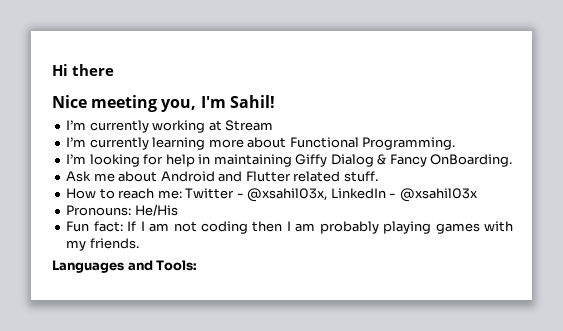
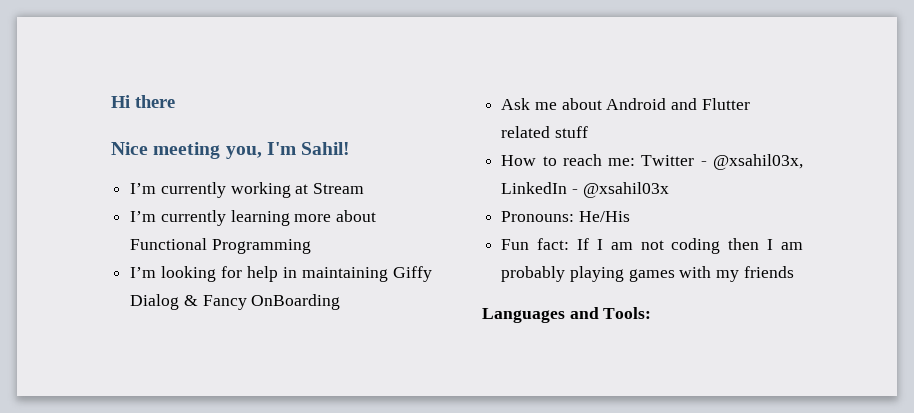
- I’m currently learning more about Functional Programming.
+ I’m currently learning more about Functional Programming
- I’m looking for help in maintaining Giffy Dialog & Fancy OnBoarding.
+ I’m looking for help in maintaining Giffy Dialog & Fancy OnBoarding
- Ask me about Android and Flutter related stuff.
+ Ask me about Android and Flutter related stuff
- Fun fact: If I am not coding then I am probably playing games with my friends.
+ Fun fact: If I am not coding then I am probably playing games with my friends

